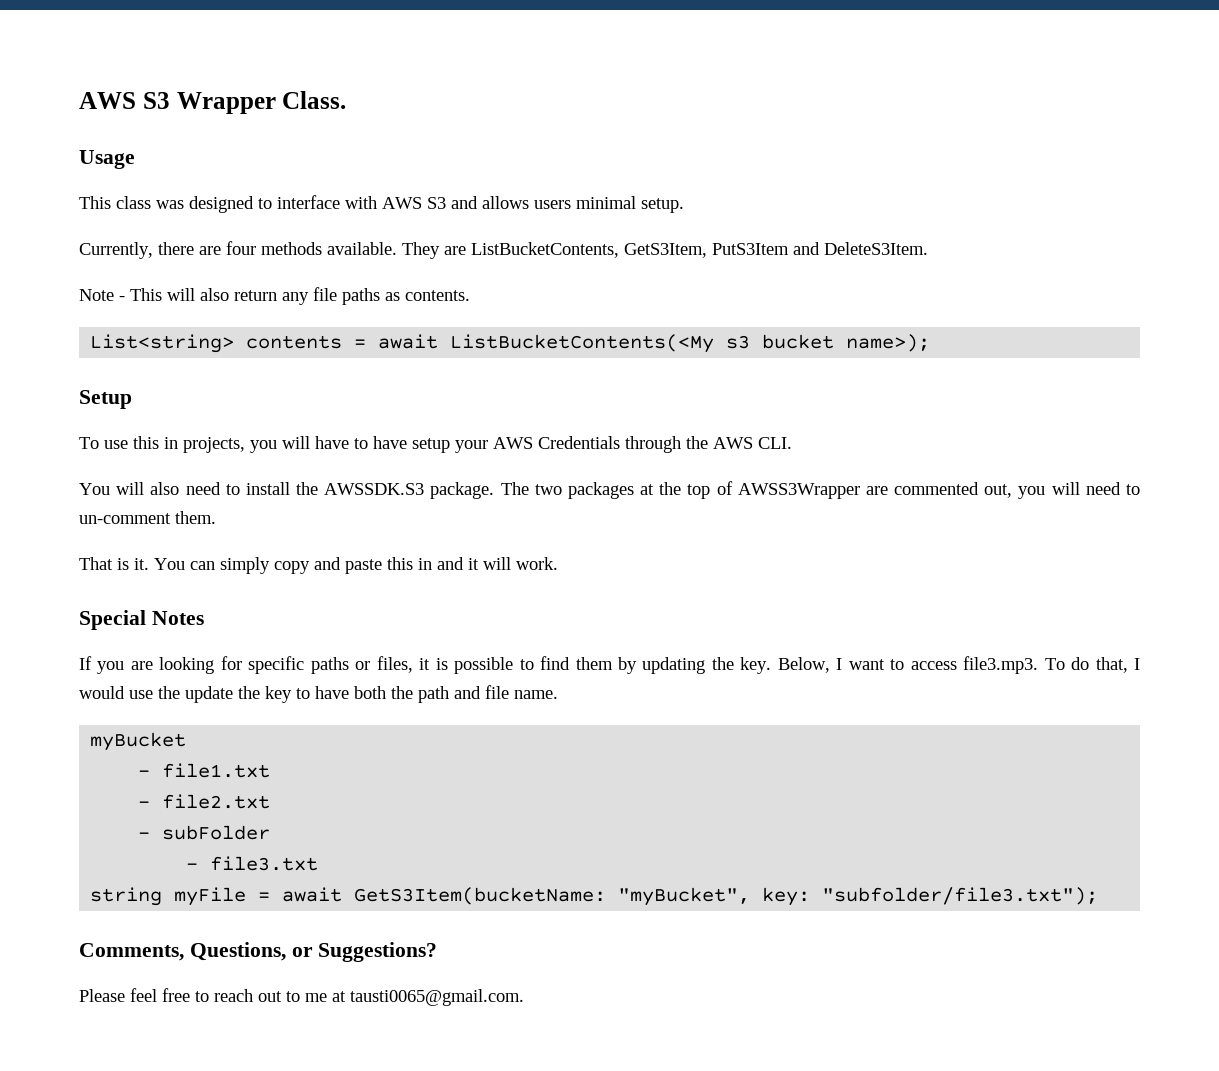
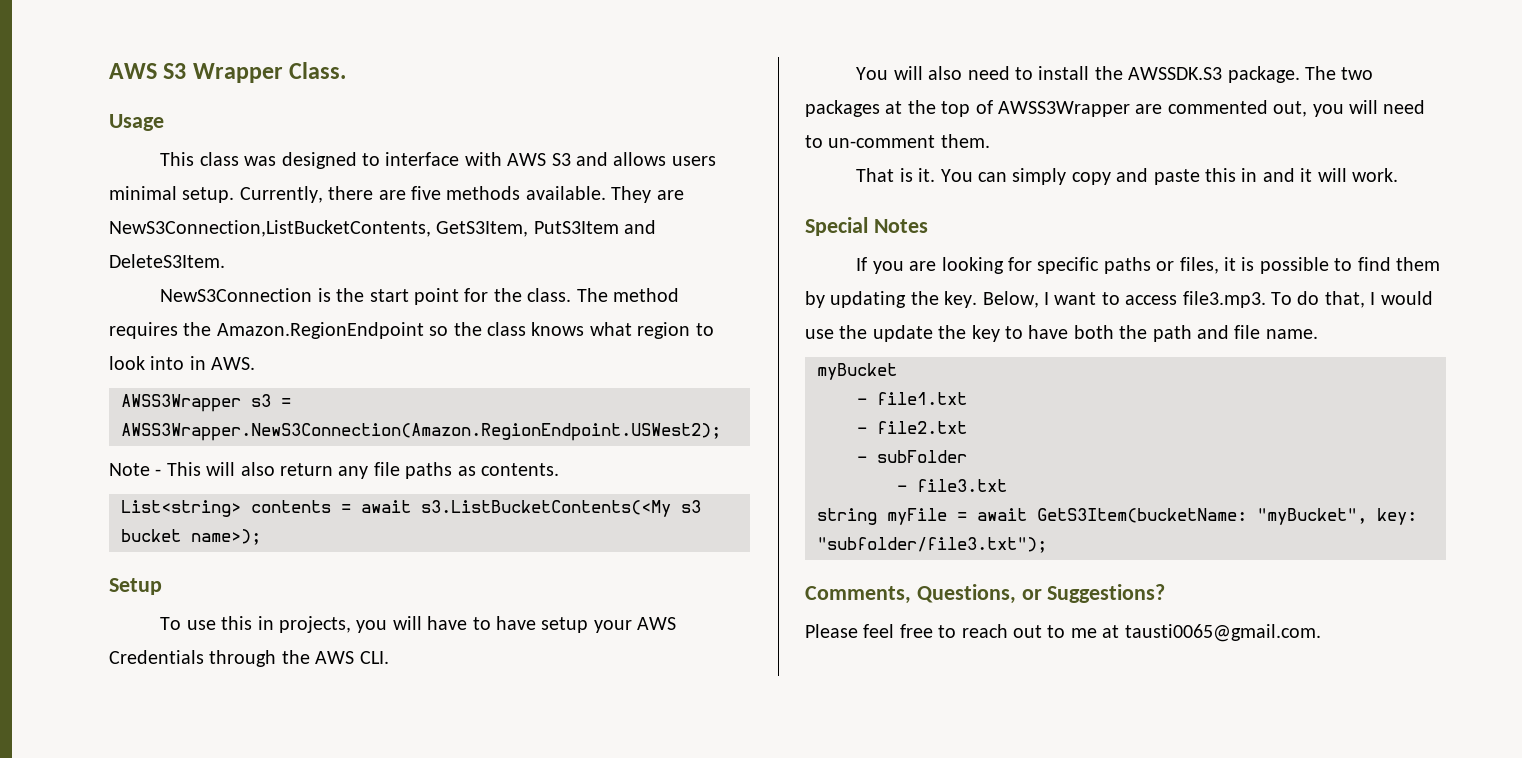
- This class was designed to interface with AWS S3 and allows users minimal setup.
- Currently, there are four methods available.
+ This class was designed to interface with AWS S3 and allows users minimal setup. Currently, there are five methods available.
- They are ListBucketContents, GetS3Item, PutS3Item and DeleteS3Item.
+ They are NewS3Connection,ListBucketContents, GetS3Item, PutS3Item and DeleteS3Item.
+ NewS3Connection is the start point for the class. The method requires the Amazon.RegionEndpoint so the class knows what region to look into in AWS.
+ AWSS3Wrapper s3 = AWSS3Wrapper.NewS3Connection(Amazon.RegionEndpoint.USWest2);
- List<string> contents = await ListBucketContents(<My s3 bucket name>);
+ List<string> contents = await s3.ListBucketContents(<My s3 bucket name>);

